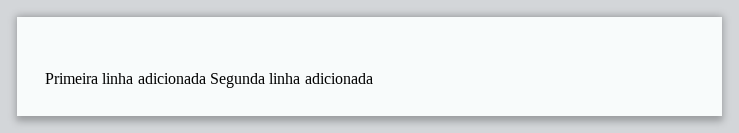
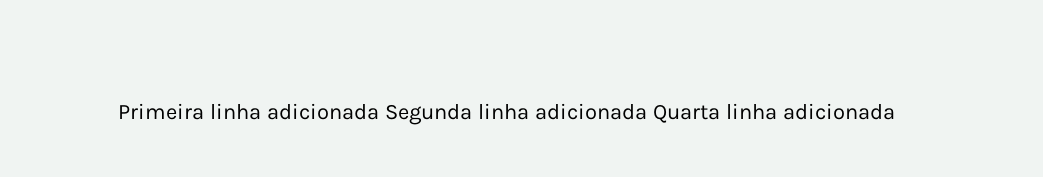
- Primeira linha adicionada Segunda linha adicionada
+ Primeira linha adicionada Segunda linha adicionada Quarta linha adicionada

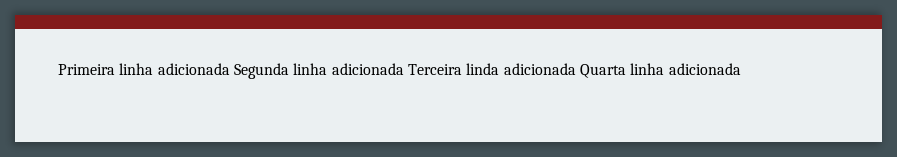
- Primeira linha adicionada Segunda linha adicionada Quarta linha adicionada
+ Primeira linha adicionada Segunda linha adicionada Terceira linda adicionada Quarta linha adicionada

